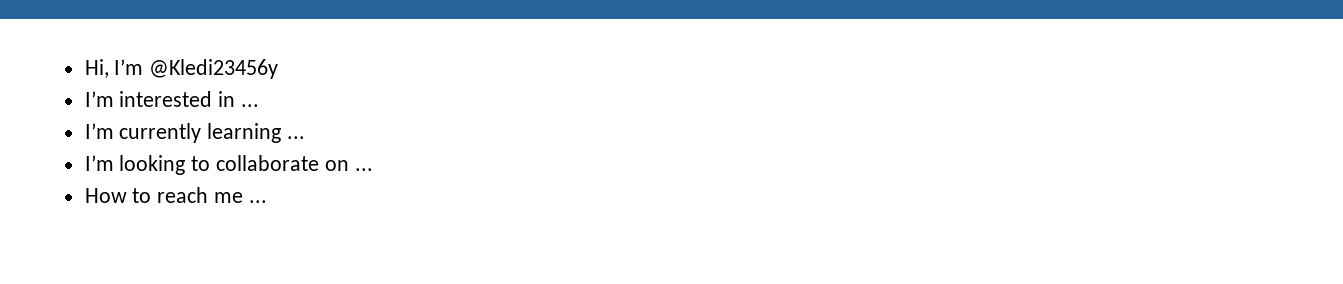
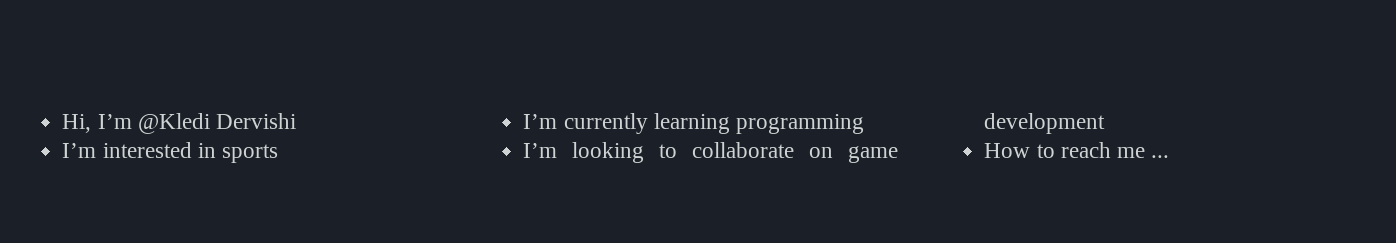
- Hi, I’m @Kledi23456y
+ Hi, I’m @Kledi Dervishi
- I’m interested in ...
+ I’m interested in sports
- I’m currently learning ...
+ I’m currently learning programming
- I’m looking to collaborate on ...
+ I’m looking to collaborate on game development

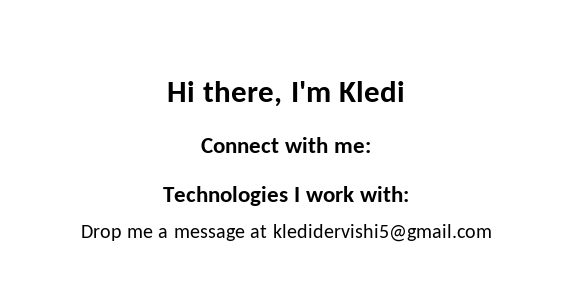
- Hi, I’m @Kledi Dervishi
- I’m interested in sports
- I’m currently learning programming
- I’m looking to collaborate on game development
- How to reach me ...
+ Hi there, I'm Kledi
+ Connect with me:
+ Technologies I work with:
+ Drop me a message at kledidervishi5@gmail.com

